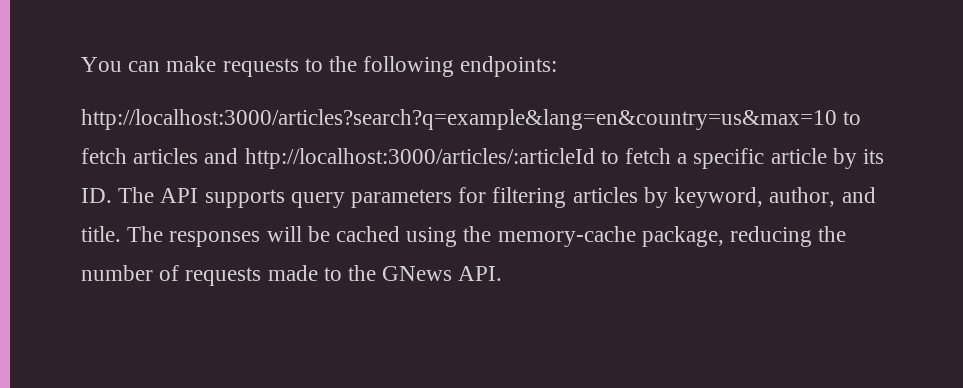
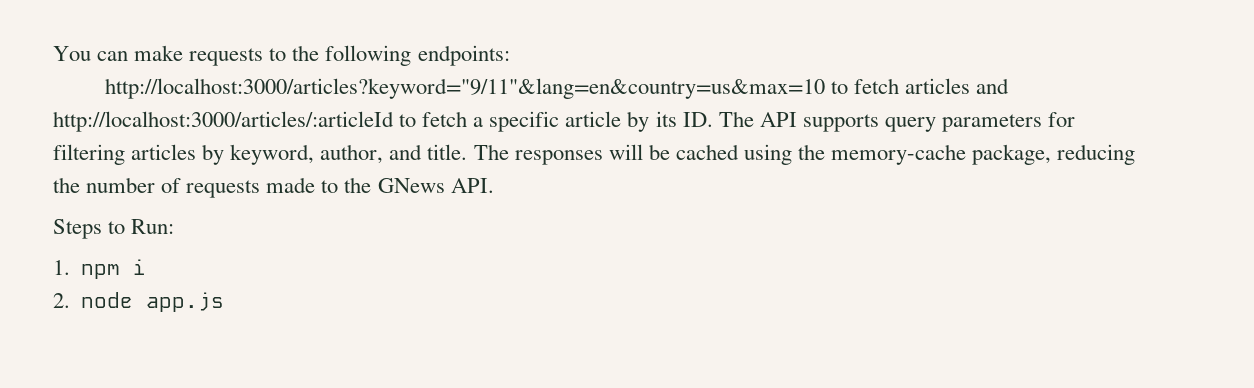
- http://localhost:3000/articles?search?q=example&lang=en&country=us&max=10 to fetch articles and http://localhost:3000/articles/:articleId to fetch a specific article by its ID. The API supports query parameters for filtering articles by keyword, author, and title.
+ http://localhost:3000/articles?keyword="9/11"&lang=en&country=us&max=10 to fetch articles and http://localhost:3000/articles/:articleId to fetch a specific article by its ID. The API supports query parameters for filtering articles by keyword, author, and title.
+ Steps to Run:
+ 1. npm i
+ 2. node app.js

